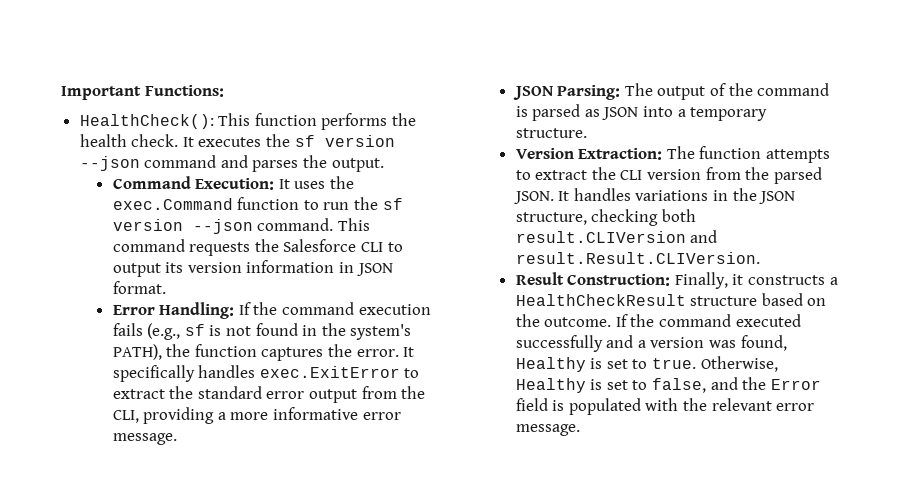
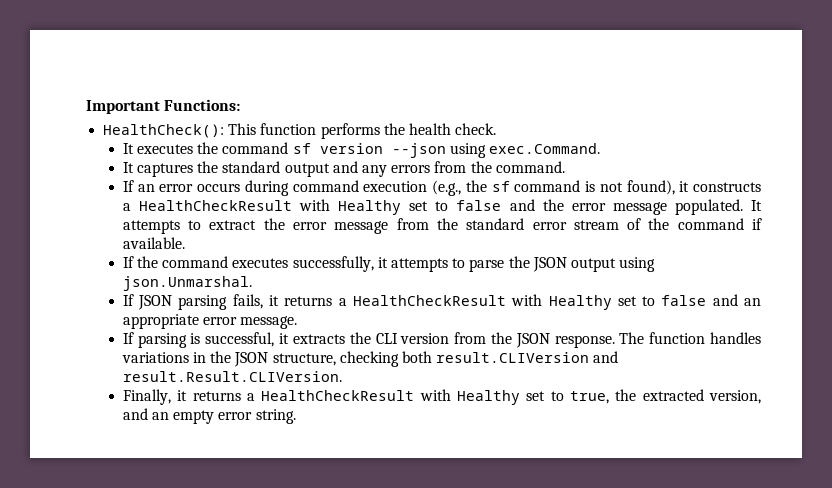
- HealthCheck(): This function performs the health check. It executes the sf version --json command and parses the output.
- Command Execution: It uses the exec.Command function to run the sf version --json command. This command requests the Salesforce CLI to output its version information in JSON format.
- Error Handling: If the command execution fails (e.g., sf is not found in the system's PATH), the function captures the error. It specifically handles exec.ExitError to extract the standard error output from the CLI, providing a more informative error message.
- JSON Parsing: The output of the command is parsed as JSON into a temporary structure.
- Version Extraction: The function attempts to extract the CLI version from the parsed JSON. It handles variations in the JSON structure, checking both result.CLIVersion and result.Result.CLIVersion.
+ HealthCheck(): This function performs the health check.
+ It executes the command sf version --json using exec.Command.
+ It captures the standard output and any errors from the command.
+ If an error occurs during command execution (e.g., the sf command is not found), it constructs a HealthCheckResult with Healthy set to false and the error message populated. It attempts to extract the error message from the standard error stream of the command if available.
+ If the command executes successfully, it attempts to parse the JSON output using json.Unmarshal.
+ If JSON parsing fails, it returns a HealthCheckResult with Healthy set to false and an appropriate error message.
+ If parsing is successful, it extracts the CLI version from the JSON response. The function handles variations in the JSON structure, checking both result.CLIVersion and result.Result.CLIVersion.
- Result Construction: Finally, it constructs a HealthCheckResult structure based on the outcome. If the command executed successfully and a version was found, Healthy is set to true. Otherwise, Healthy is set to false, and the Error field is populated with the relevant error message.
+ Finally, it returns a HealthCheckResult with Healthy set to true, the extracted version, and an empty error string.

